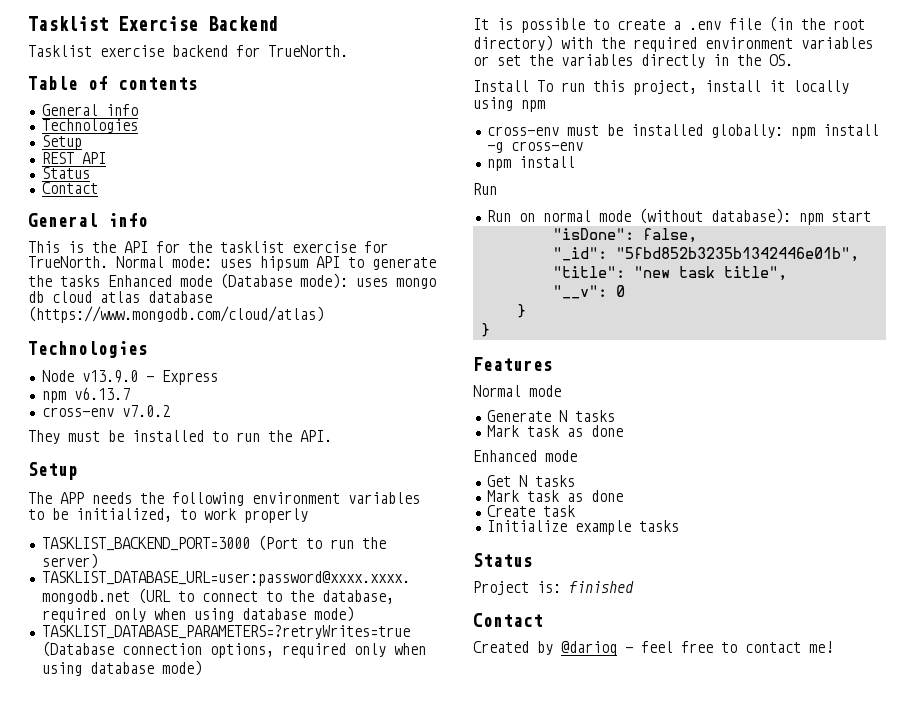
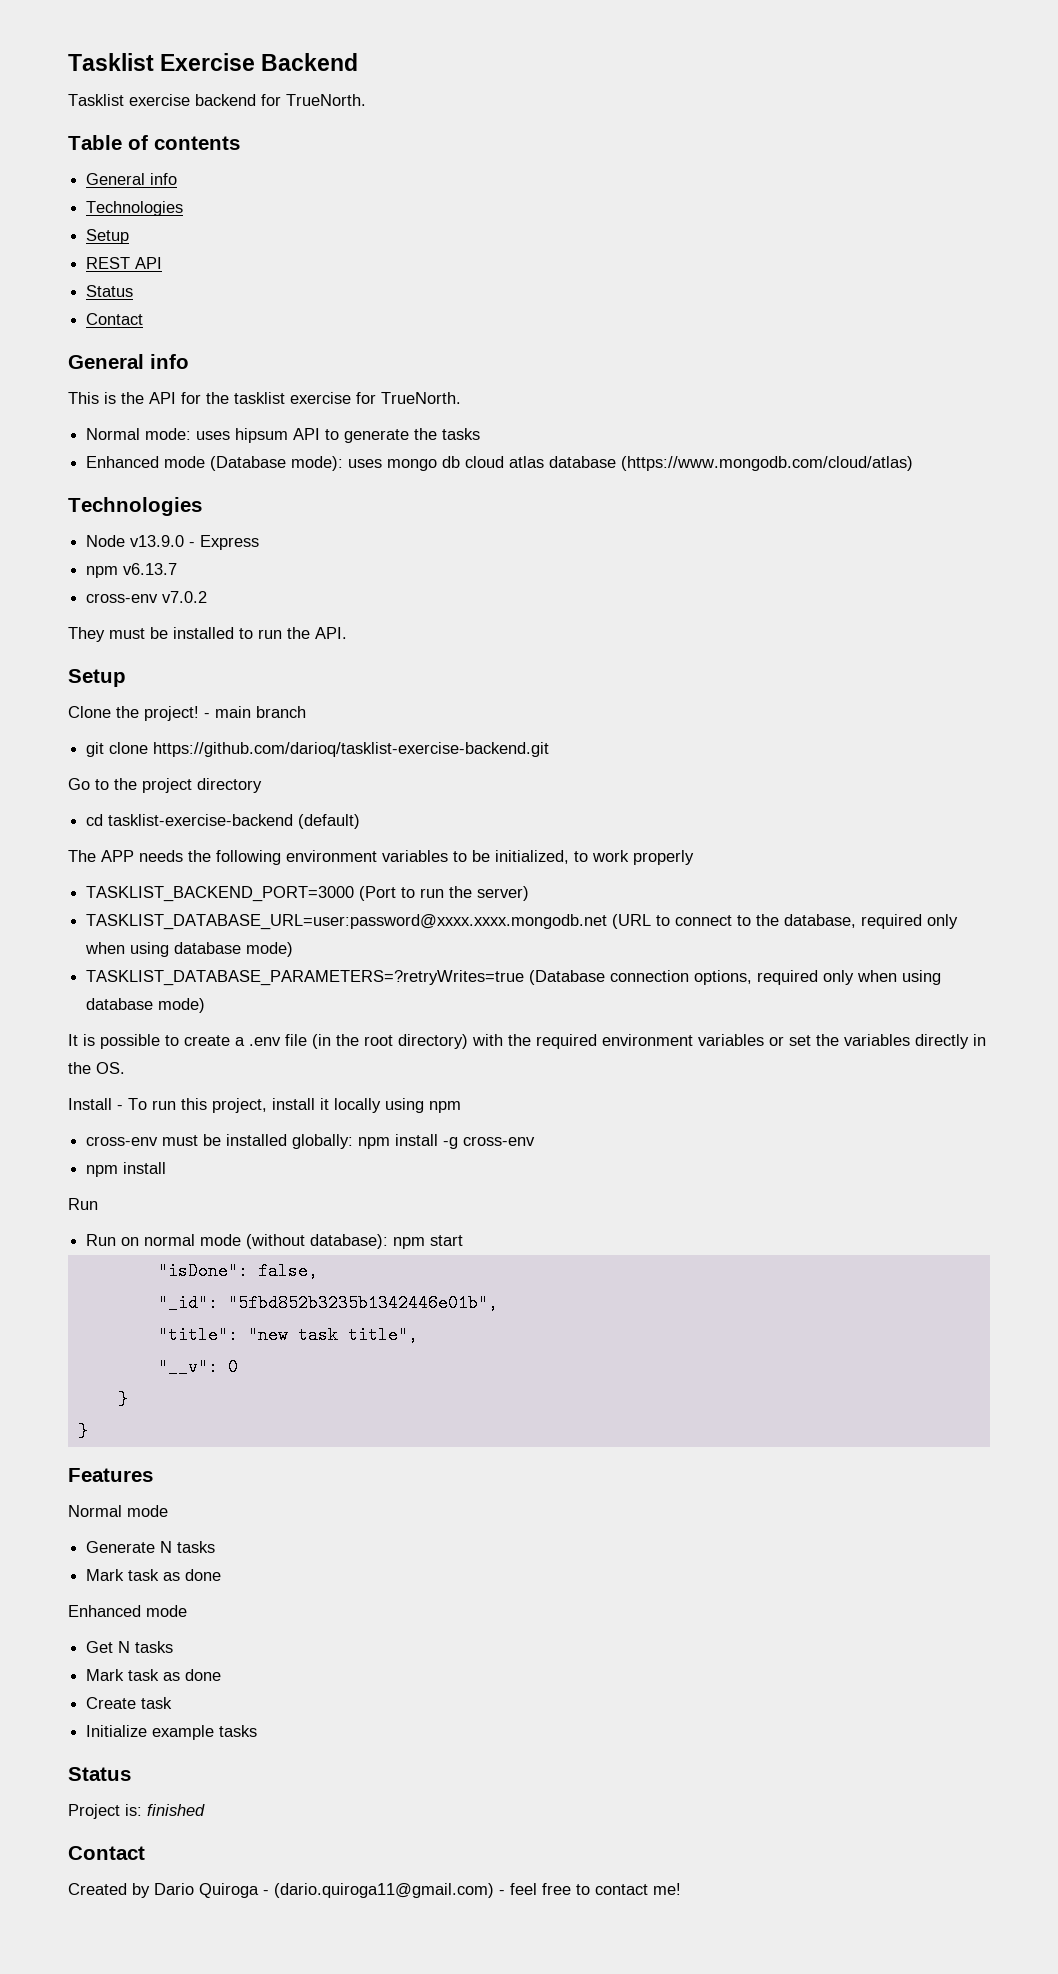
- This is the API for the tasklist exercise for TrueNorth. Normal mode: uses hipsum API to generate the tasks Enhanced mode (Database mode): uses mongo db cloud atlas database (https://www.mongodb.com/cloud/atlas)
+ This is the API for the tasklist exercise for TrueNorth.
+ Normal mode: uses hipsum API to generate the tasks
+ Enhanced mode (Database mode): uses mongo db cloud atlas database (https://www.mongodb.com/cloud/atlas)
+ Clone the project! - main branch
+ git clone https://github.com/darioq/tasklist-exercise-backend.git
+ Go to the project directory
+ cd tasklist-exercise-backend (default)
- Install To run this project, install it locally using npm
+ Install - To run this project, install it locally using npm
- Created by @darioq - feel free to contact me!
+ Created by Dario Quiroga - (dario.quiroga11@gmail.com) - feel free to contact me!

